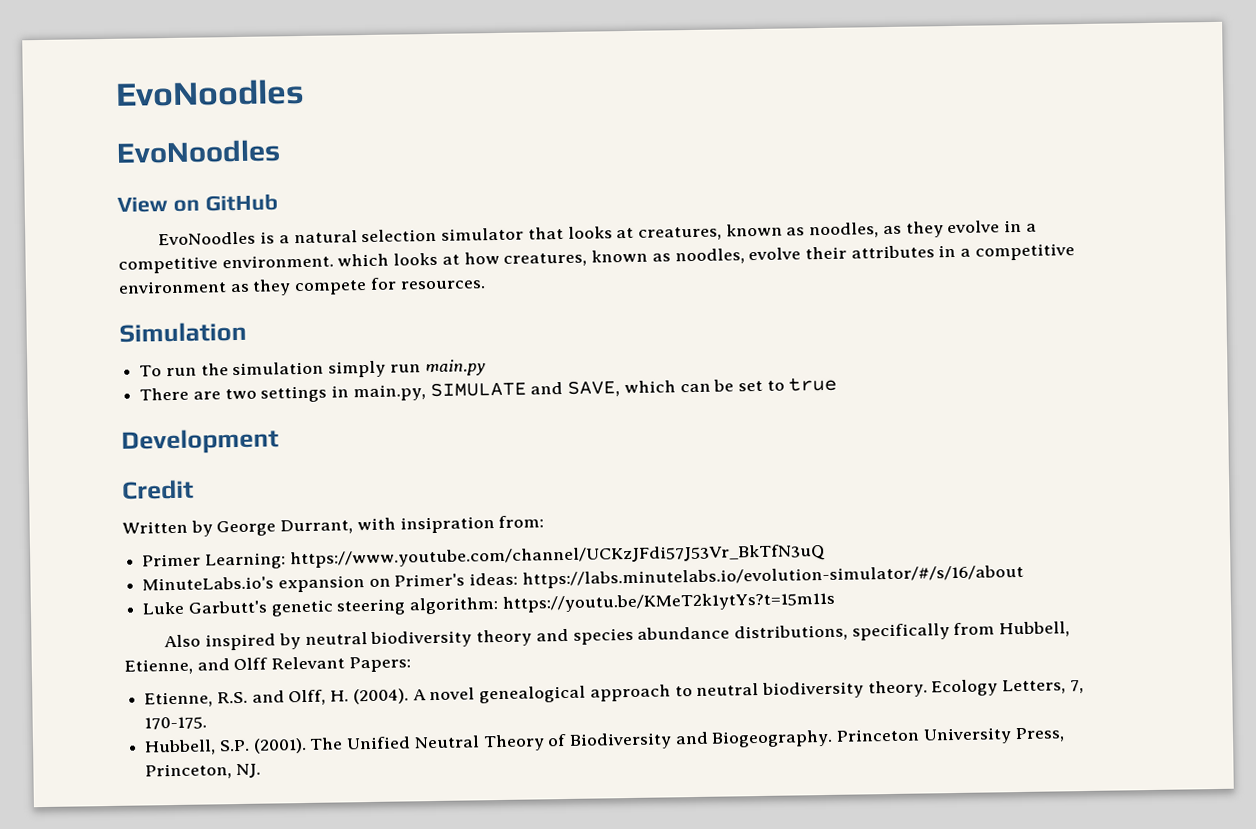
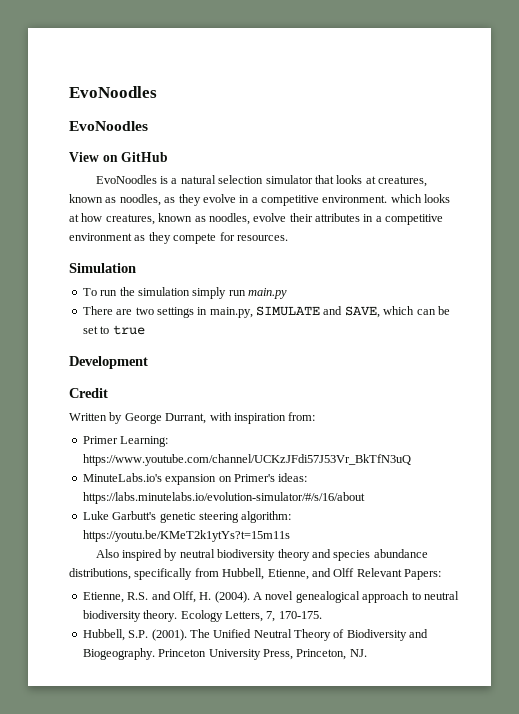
- Written by George Durrant, with insipration from:
+ Written by George Durrant, with inspiration from:

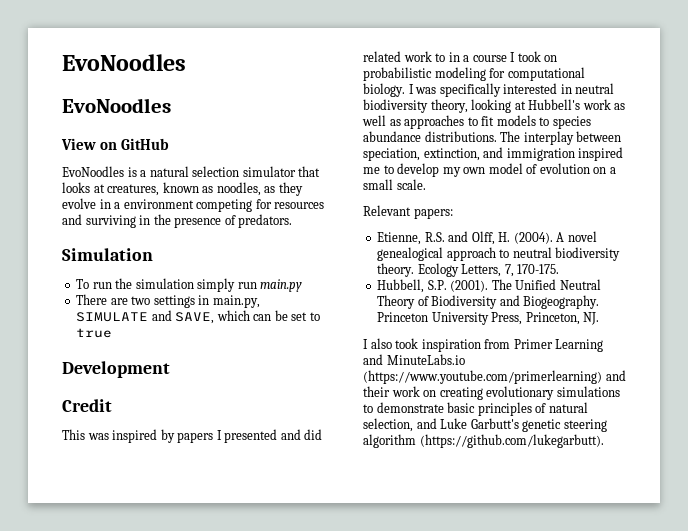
- EvoNoodles is a natural selection simulator that looks at creatures, known as noodles, as they evolve in a competitive environment. which looks at how creatures, known as noodles, evolve their attributes in a competitive environment as they compete for resources.
+ EvoNoodles is a natural selection simulator that looks at creatures, known as noodles, as they evolve in a environment competing for resources and surviving in the presence of predators.
- Written by George Durrant, with inspiration from:
- Primer Learning: https://www.youtube.com/channel/UCKzJFdi57J53Vr_BkTfN3uQ
- MinuteLabs.io's expansion on Primer's ideas: https://labs.minutelabs.io/evolution-simulator/#/s/16/about
- Luke Garbutt's genetic steering algorithm: https://youtu.be/KMeT2k1ytYs?t=15m11s
- Also inspired by neutral biodiversity theory and species abundance distributions, specifically from Hubbell, Etienne, and Olff Relevant Papers:
+ This was inspired by papers I presented and did related work to in a course I took on probabilistic modeling for computational biology. I was specifically interested in neutral biodiversity theory, looking at Hubbell's work as well as approaches to fit models to species abundance distributions. The interplay between speciation, extinction, and immigration inspired me to develop my own model of evolution on a small scale.
+ Relevant papers:
+ I also took inspiration from Primer Learning and MinuteLabs.io (https://www.youtube.com/primerlearning) and their work on creating evolutionary simulations to demonstrate basic principles of natural selection, and Luke Garbutt's genetic steering algorithm (https://github.com/lukegarbutt).

